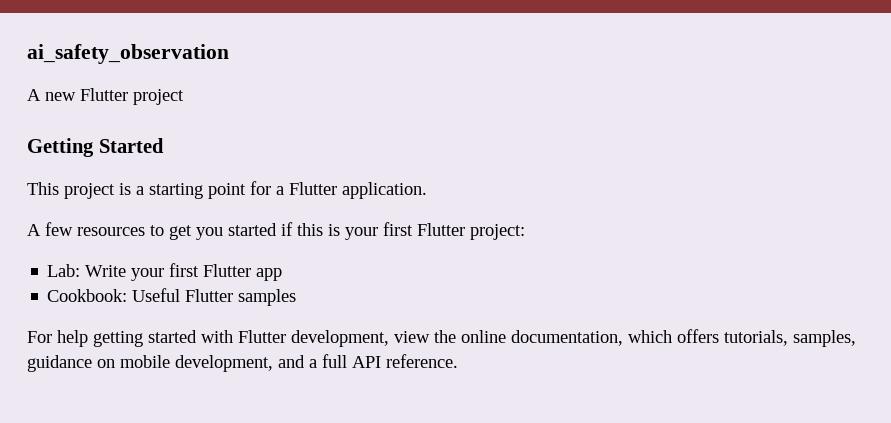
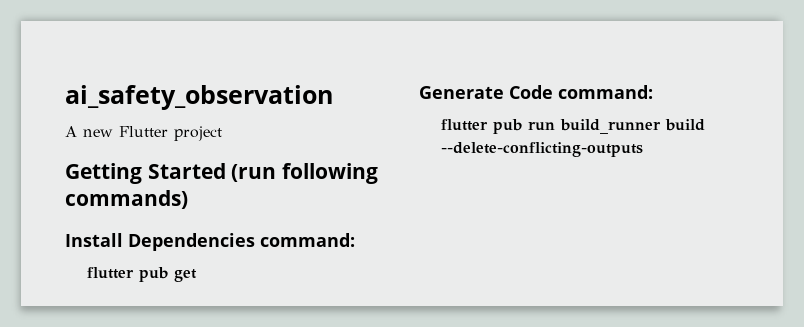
- Getting Started
- This project is a starting point for a Flutter application.
- A few resources to get you started if this is your first Flutter project:
- Lab: Write your first Flutter app
- Cookbook: Useful Flutter samples
- For help getting started with Flutter development, view the online documentation, which offers tutorials, samples, guidance on mobile development, and a full API reference.
+ Getting Started (run following commands)
+ Install Dependencies command:
+ flutter pub get
+ Generate Code command:
+ flutter pub run build_runner build --delete-conflicting-outputs

